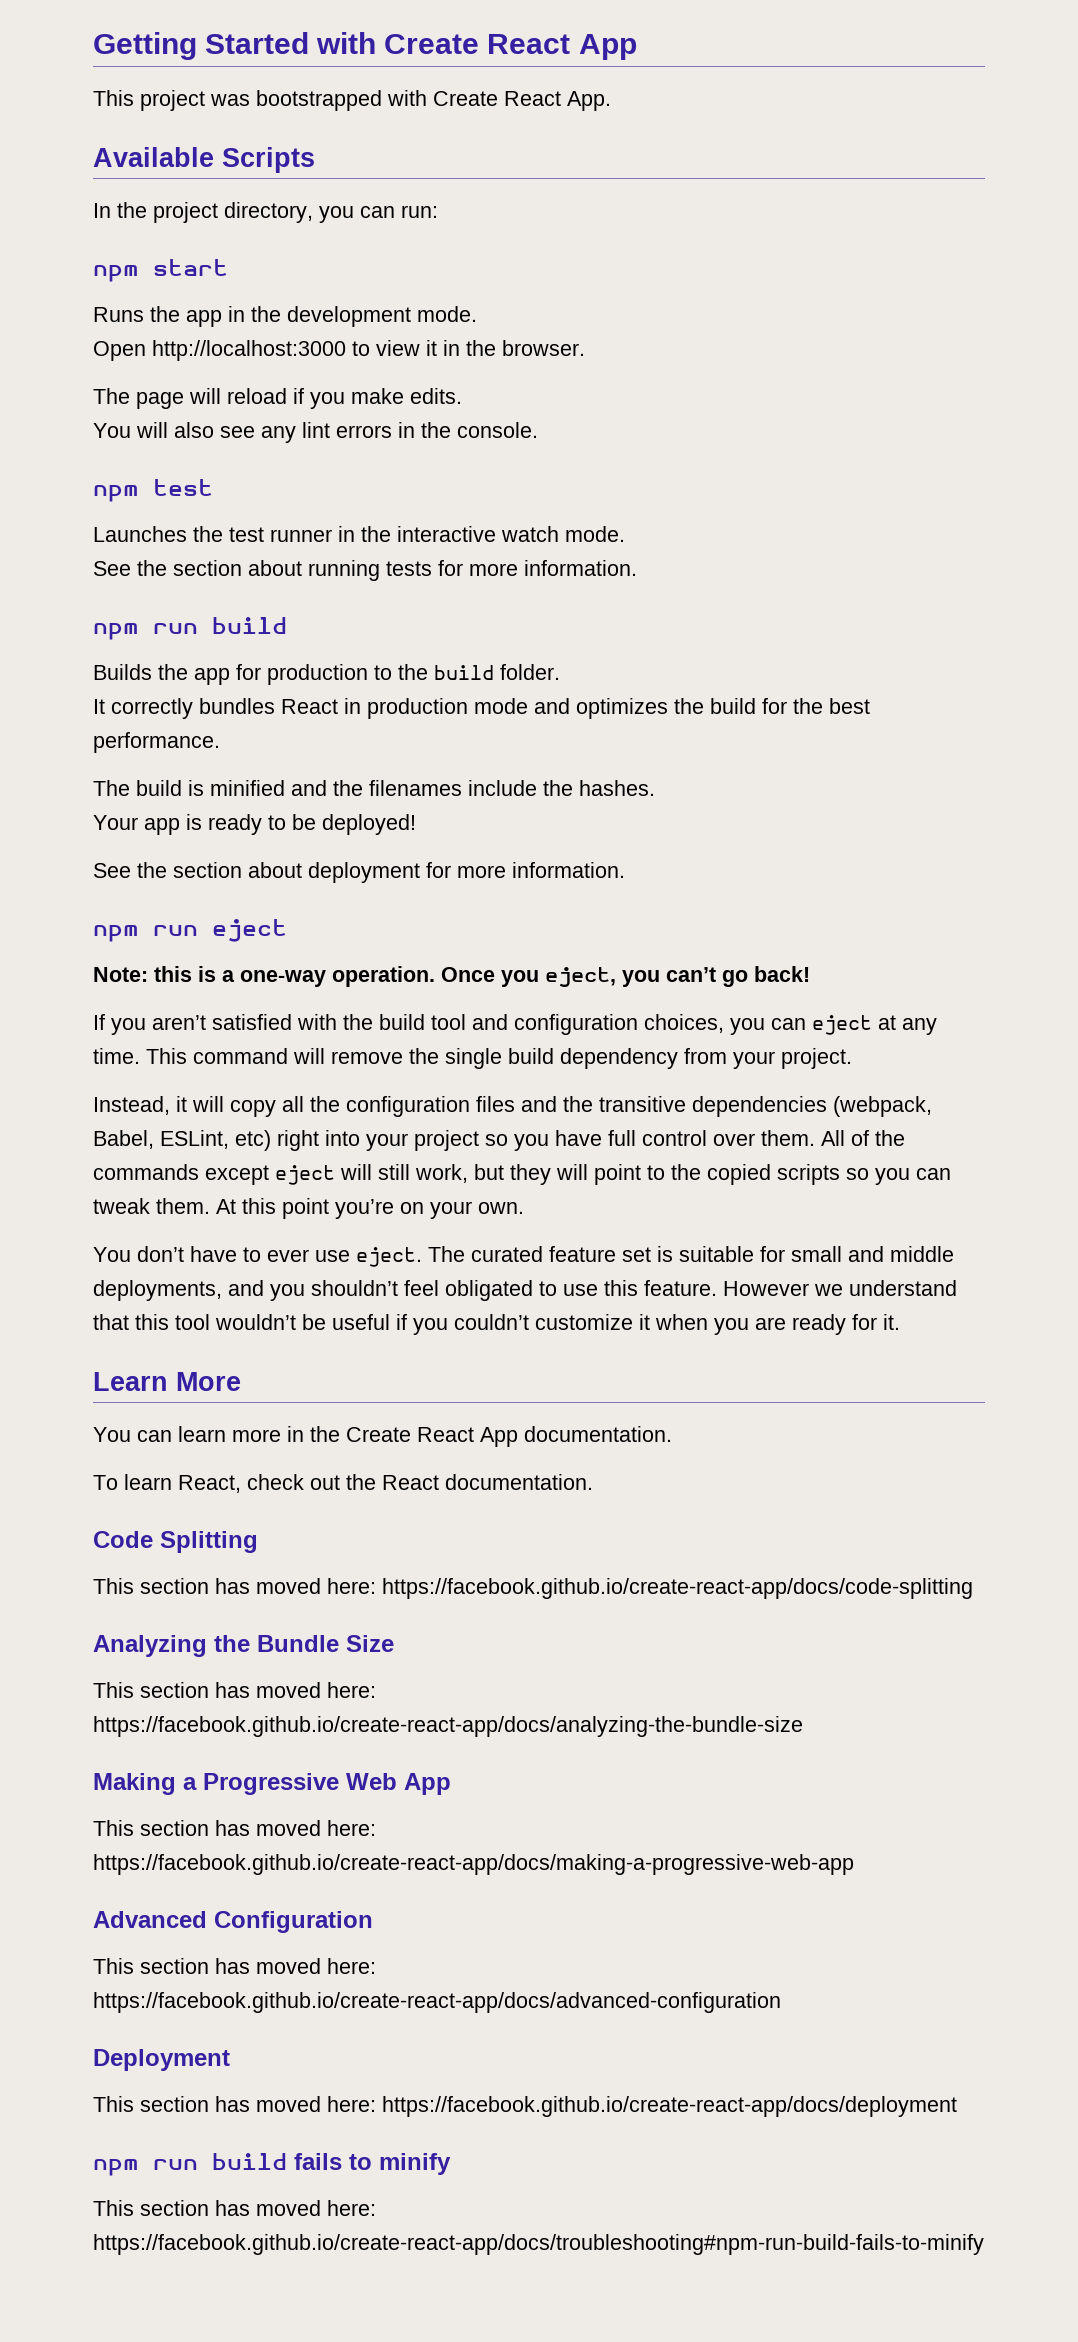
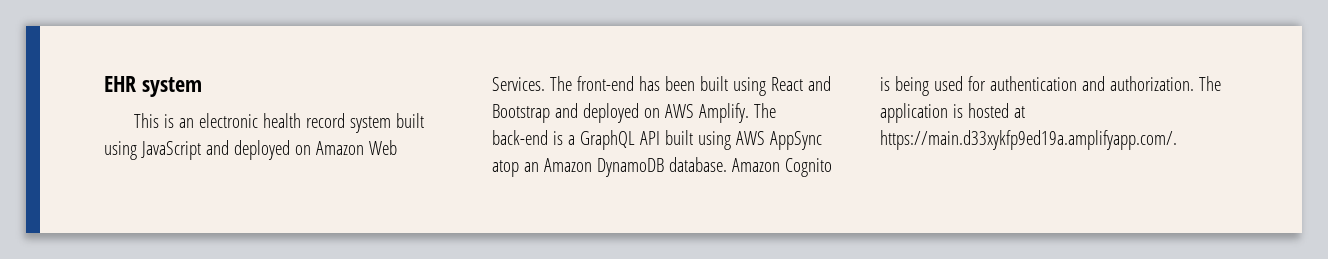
- Getting Started with Create React App
- This project was bootstrapped with Create React App.
- Available Scripts
- In the project directory, you can run:
- npm start
- Runs the app in the development mode.
- Open http://localhost:3000 to view it in the browser.
- The page will reload if you make edits.
- You will also see any lint errors in the console.
- npm test
- Launches the test runner in the interactive watch mode.
- See the section about running tests for more information.
- npm run build
- Builds the app for production to the build folder.
- It correctly bundles React in production mode and optimizes the build for the best performance.
- The build is minified and the filenames include the hashes.
- Your app is ready to be deployed!
- See the section about deployment for more information.
- npm run eject
- Note: this is a one-way operation. Once you eject, you can’t go back!
- If you aren’t satisfied with the build tool and configuration choices, you can eject at any time. This command will remove the single build dependency from your project.
- Instead, it will copy all the configuration files and the transitive dependencies (webpack, Babel, ESLint, etc) right into your project so you have full control over them. All of the commands except eject will still work, but they will point to the copied scripts so you can tweak them. At this point you’re on your own.
- You don’t have to ever use eject. The curated feature set is suitable for small and middle deployments, and you shouldn’t feel obligated to use this feature. However we understand that this tool wouldn’t be useful if you couldn’t customize it when you are ready for it.
- Learn More
- You can learn more in the Create React App documentation.
- To learn React, check out the React documentation.
- Code Splitting
- This section has moved here: https://facebook.github.io/create-react-app/docs/code-splitting
- Analyzing the Bundle Size
- This section has moved here: https://facebook.github.io/create-react-app/docs/analyzing-the-bundle-size
- Making a Progressive Web App
- This section has moved here: https://facebook.github.io/create-react-app/docs/making-a-progressive-web-app
- Advanced Configuration
- This section has moved here: https://facebook.github.io/create-react-app/docs/advanced-configuration
- Deployment
- This section has moved here: https://facebook.github.io/create-react-app/docs/deployment
- npm run build fails to minify
- This section has moved here: https://facebook.github.io/create-react-app/docs/troubleshooting#npm-run-build-fails-to-minify
+ EHR system
+ This is an electronic health record system built using JavaScript and deployed on Amazon Web Services. The front-end has been built using React and Bootstrap and deployed on AWS Amplify. The back-end is a GraphQL API built using AWS AppSync atop an Amazon DynamoDB database. Amazon Cognito is being used for authentication and authorization. The application is hosted at https://main.d33xykfp9ed19a.amplifyapp.com/.

